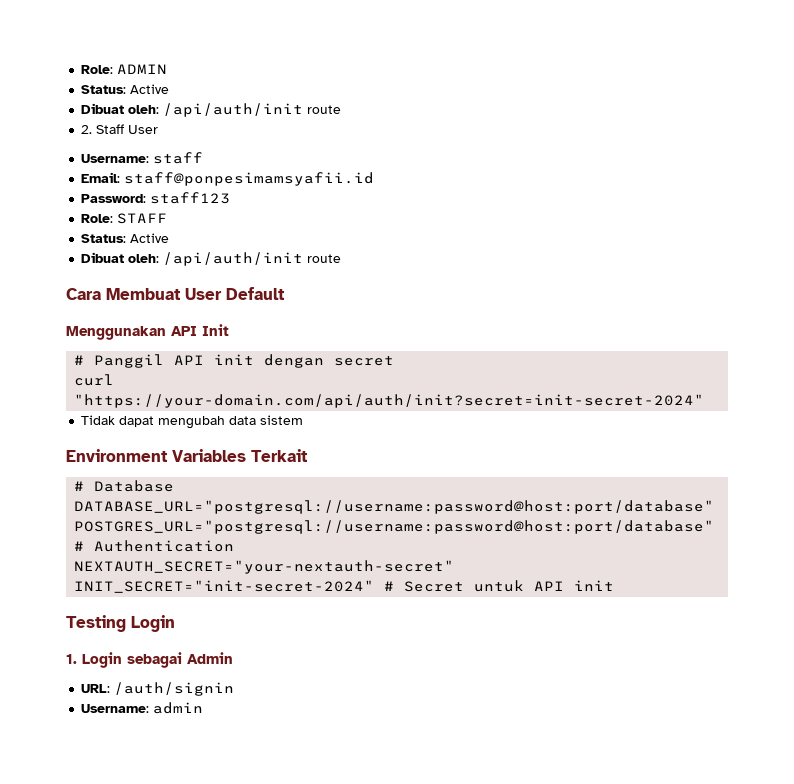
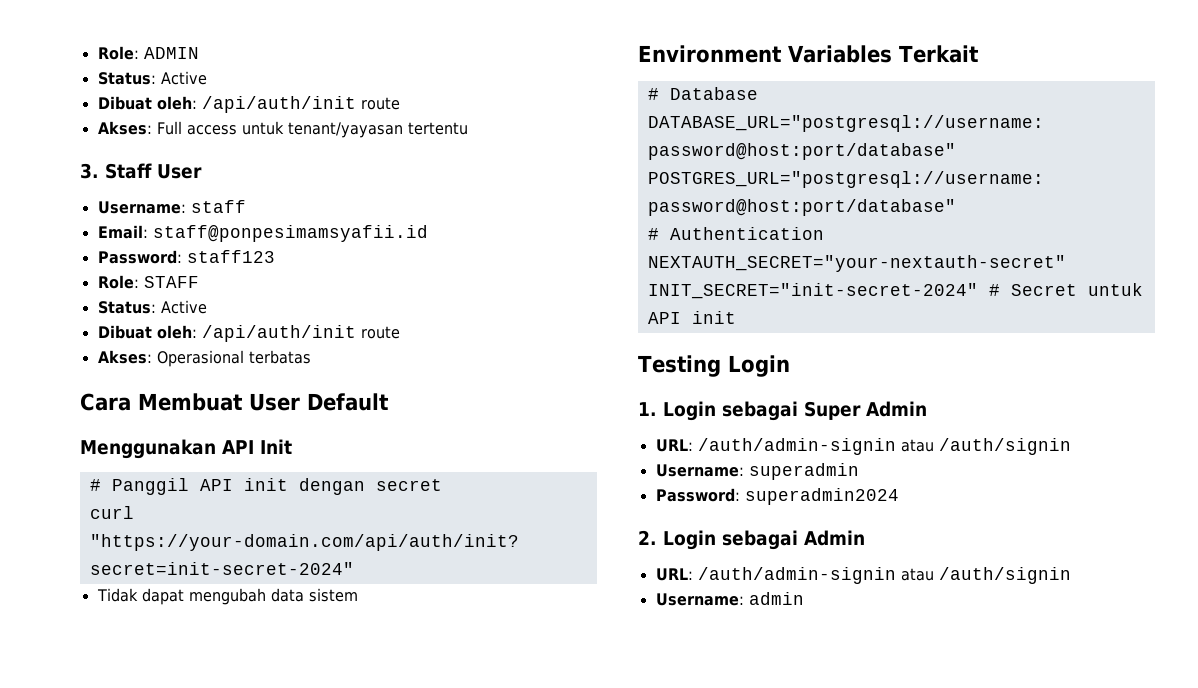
- 2. Staff User
+ Akses: Full access untuk tenant/yayasan tertentu
+ 3. Staff User
+ Akses: Operasional terbatas
- 1. Login sebagai Admin
- URL: /auth/signin
+ 1. Login sebagai Super Admin
+ URL: /auth/admin-signin atau /auth/signin
+ Username: superadmin
+ Password: superadmin2024
+ 2. Login sebagai Admin
+ URL: /auth/admin-signin atau /auth/signin

